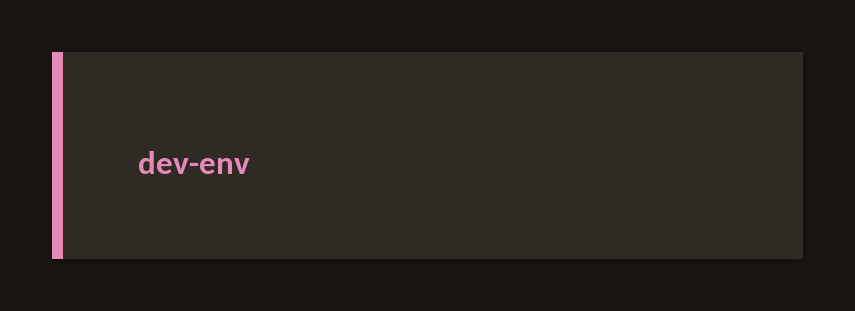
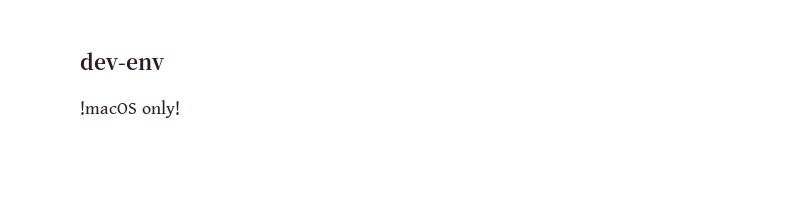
+ !macOS only!

